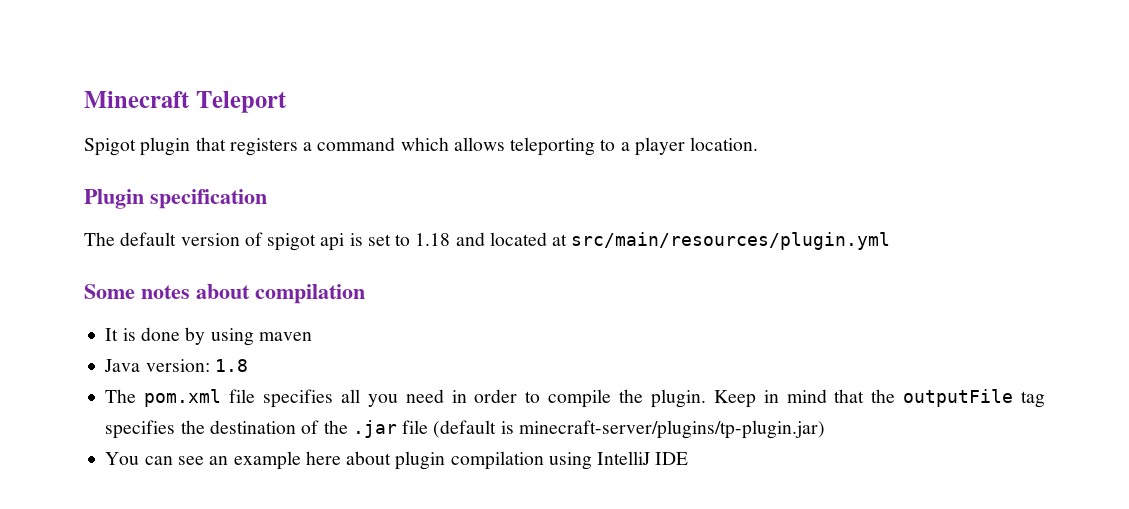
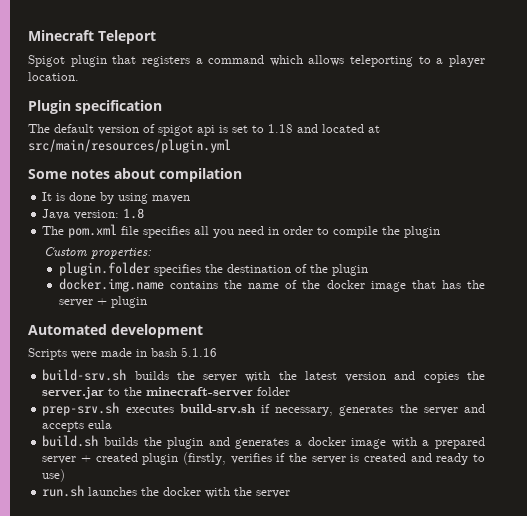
- The pom.xml file specifies all you need in order to compile the plugin. Keep in mind that the outputFile tag specifies the destination of the .jar file (default is minecraft-server/plugins/tp-plugin.jar)
- You can see an example here about plugin compilation using IntelliJ IDE
+ The pom.xml file specifies all you need in order to compile the plugin
+ Custom properties:
+ plugin.folder specifies the destination of the plugin
+ docker.img.name contains the name of the docker image that has the server + plugin
+ Automated development
+ Scripts were made in bash 5.1.16
+ build-srv.sh builds the server with the latest version and copies the server.jar to the minecraft-server folder
+ prep-srv.sh executes build-srv.sh if necessary, generates the server and accepts eula
+ build.sh builds the plugin and generates a docker image with a prepared server + created plugin (firstly, verifies if the server is created and ready to use)
+ run.sh launches the docker with the server

